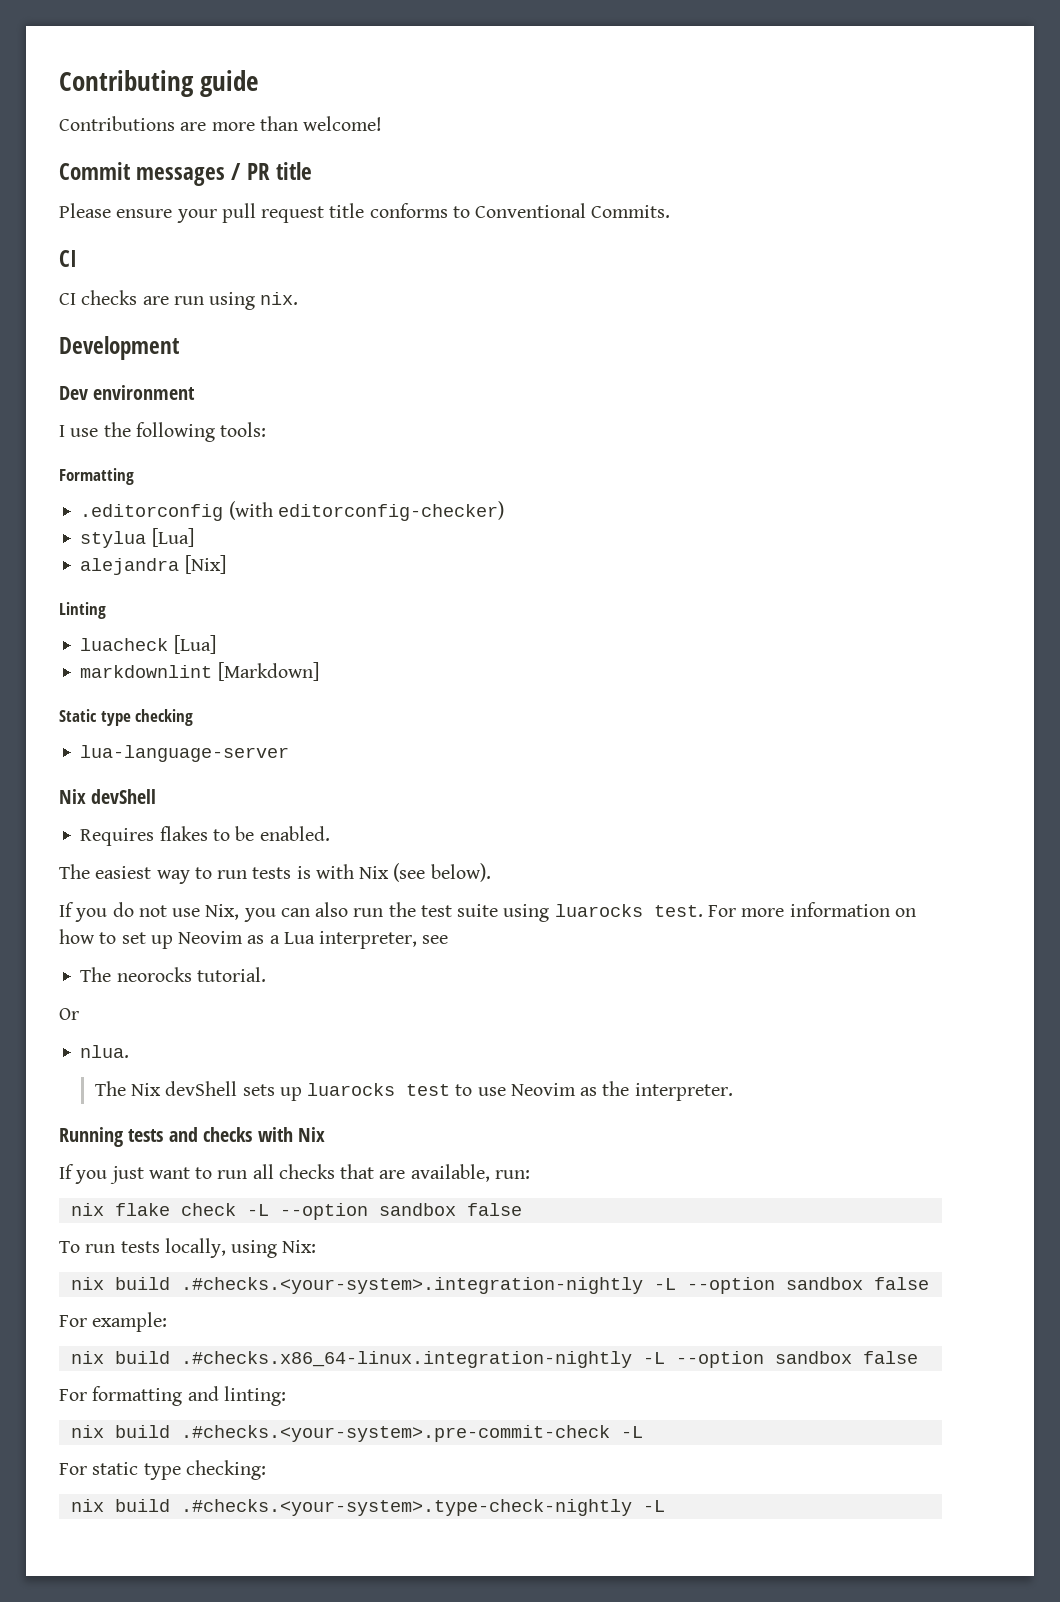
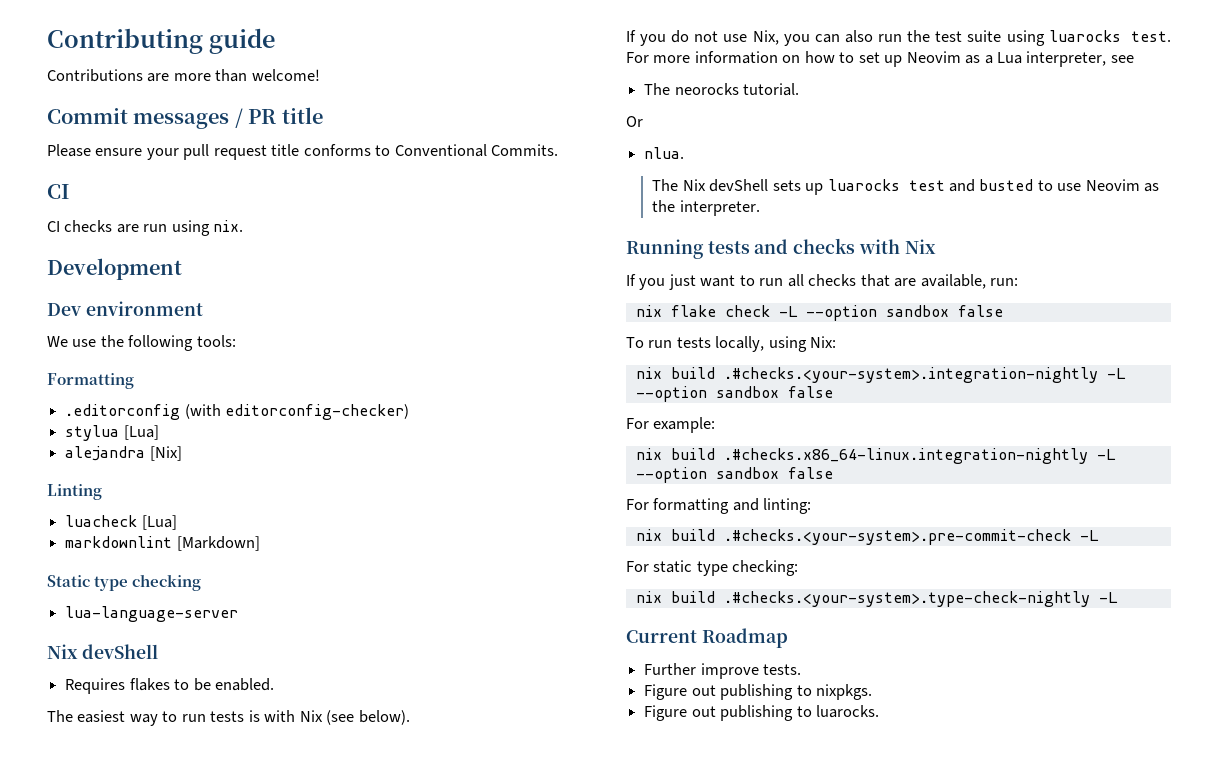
- I use the following tools:
+ We use the following tools:
- The Nix devShell sets up luarocks test to use Neovim as the interpreter.
+ The Nix devShell sets up luarocks test and busted to use Neovim as the interpreter.
+ Current Roadmap
+ Further improve tests.
+ Figure out publishing to nixpkgs.
+ Figure out publishing to luarocks.

